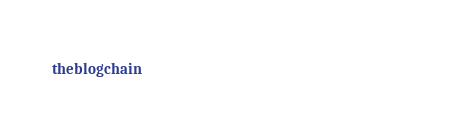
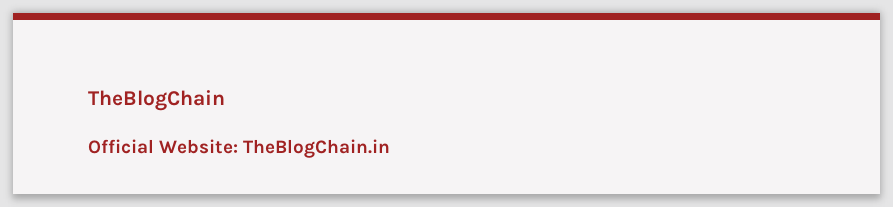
- theblogchain
+ TheBlogChain
+ Official Website: TheBlogChain.in

